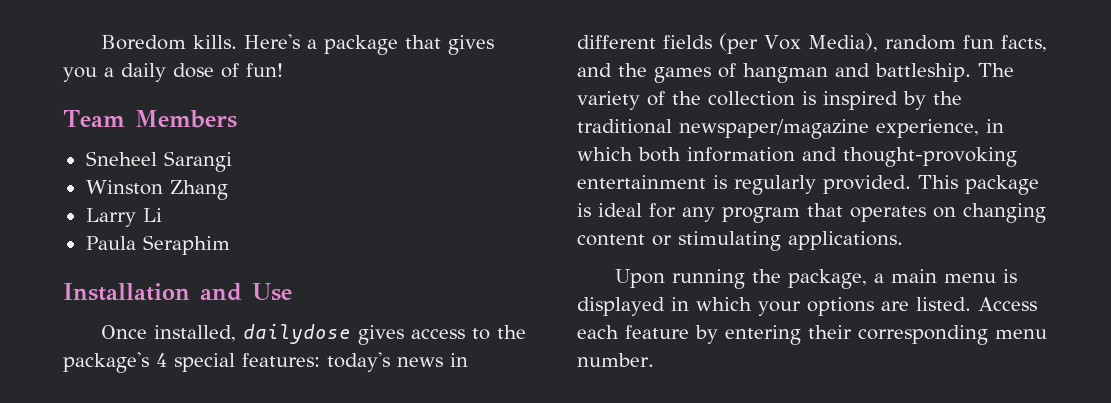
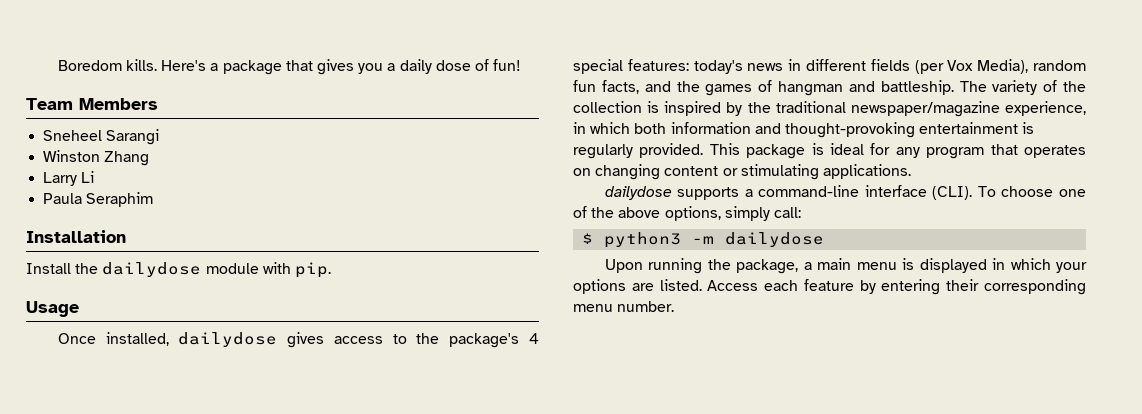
- Installation and Use
+ Installation
+ Install the dailydose module with pip.
+ Usage
+ dailydose supports a command-line interface (CLI). To choose one of the above options, simply call:
+ $ python3 -m dailydose

